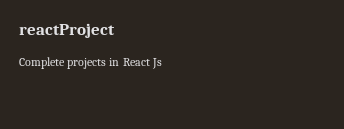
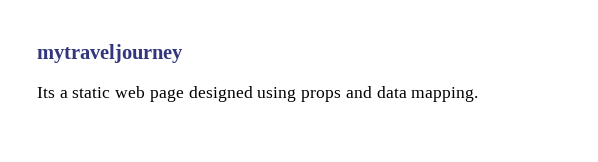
- reactProject
- Complete projects in React Js
+ mytraveljourney
+ Its a static web page designed using props and data mapping.

